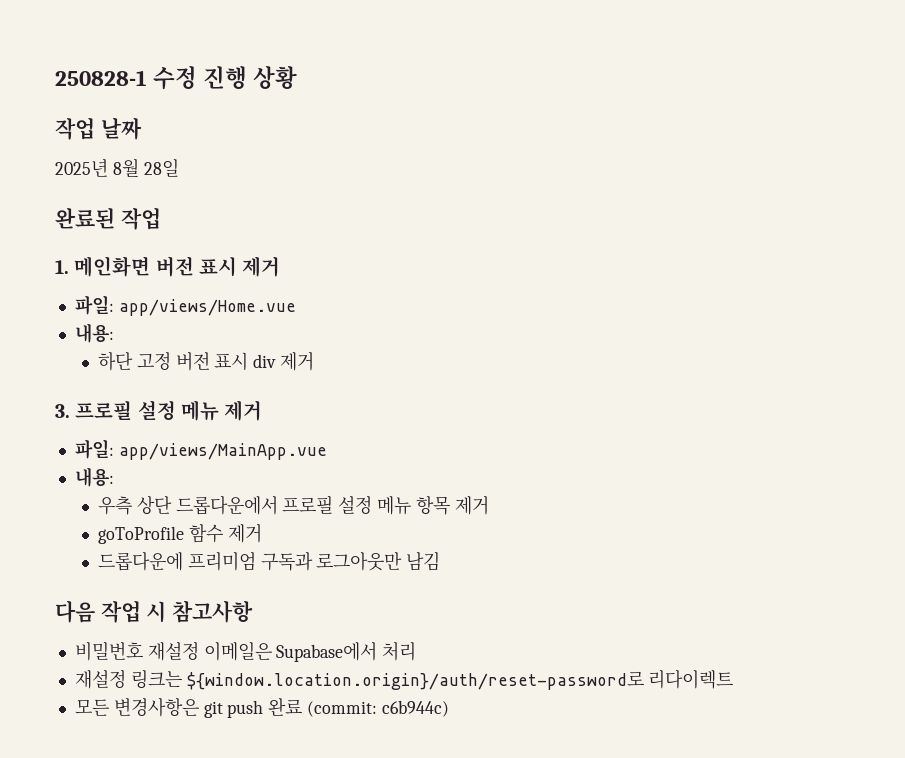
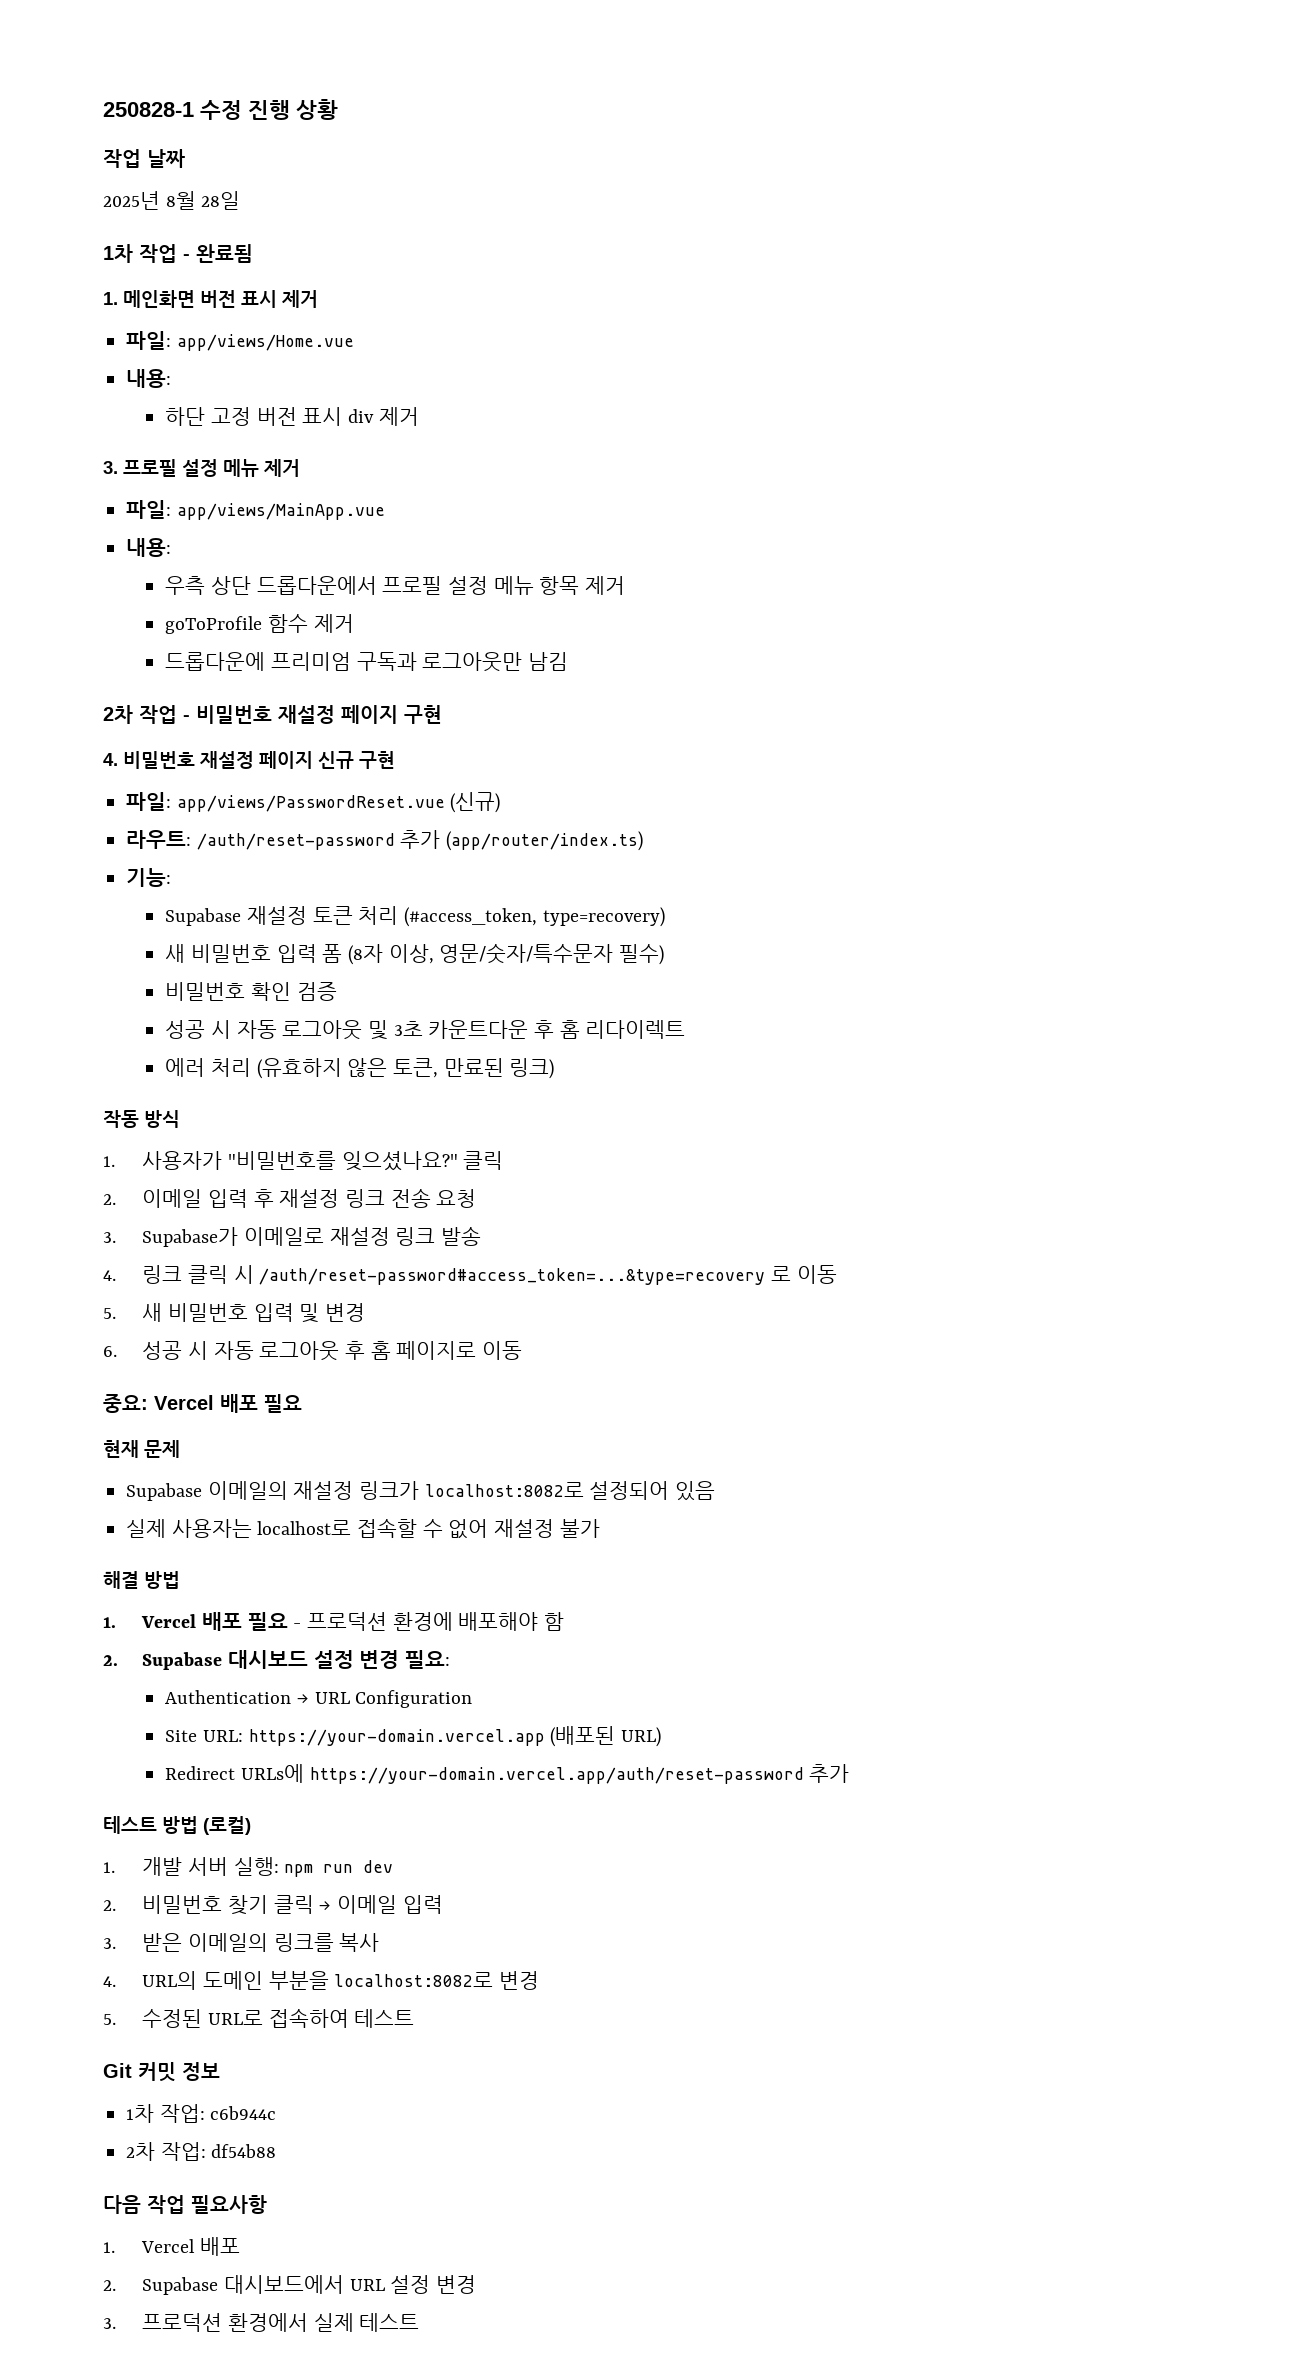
- 완료된 작업
+ 1차 작업 - 완료됨
- 다음 작업 시 참고사항
- 비밀번호 재설정 이메일은 Supabase에서 처리
- 재설정 링크는 ${window.location.origin}/auth/reset-password로 리다이렉트
- 모든 변경사항은 git push 완료 (commit: c6b944c)
+ 2차 작업 - 비밀번호 재설정 페이지 구현
+ 4. 비밀번호 재설정 페이지 신규 구현
+ 파일: app/views/PasswordReset.vue (신규)
+ 라우트: /auth/reset-password 추가 (app/router/index.ts)
+ 기능:
+ Supabase 재설정 토큰 처리 (#access_token, type=recovery)
+ 새 비밀번호 입력 폼 (8자 이상, 영문/숫자/특수문자 필수)
+ 비밀번호 확인 검증
+ 성공 시 자동 로그아웃 및 3초 카운트다운 후 홈 리다이렉트
+ 에러 처리 (유효하지 않은 토큰, 만료된 링크)
+ 작동 방식
+ 1. 사용자가 "비밀번호를 잊으셨나요?" 클릭
+ 2. 이메일 입력 후 재설정 링크 전송 요청
+ 3. Supabase가 이메일로 재설정 링크 발송
+ 4. 링크 클릭 시 /auth/reset-password#access_token=...&type=recovery 로 이동
+ 5. 새 비밀번호 입력 및 변경
+ 6. 성공 시 자동 로그아웃 후 홈 페이지로 이동
+ 중요: Vercel 배포 필요
+ 현재 문제
+ Supabase 이메일의 재설정 링크가 localhost:8082로 설정되어 있음
+ 실제 사용자는 localhost로 접속할 수 없어 재설정 불가
+ 해결 방법
+ 1. Vercel 배포 필요 - 프로덕션 환경에 배포해야 함
+ 2. Supabase 대시보드 설정 변경 필요:
+ Authentication → URL Configuration
+ Site URL: https://your-domain.vercel.app (배포된 URL)
+ Redirect URLs에 https://your-domain.vercel.app/auth/reset-password 추가
+ 테스트 방법 (로컬)
+ 1. 개발 서버 실행: npm run dev
+ 2. 비밀번호 찾기 클릭 → 이메일 입력
+ 3. 받은 이메일의 링크를 복사
+ 4. URL의 도메인 부분을 localhost:8082로 변경
+ 5. 수정된 URL로 접속하여 테스트
+ Git 커밋 정보
+ 1차 작업: c6b944c
+ 2차 작업: df54b88
+ 다음 작업 필요사항
+ 1. Vercel 배포
+ 2. Supabase 대시보드에서 URL 설정 변경
+ 3. 프로덕션 환경에서 실제 테스트

